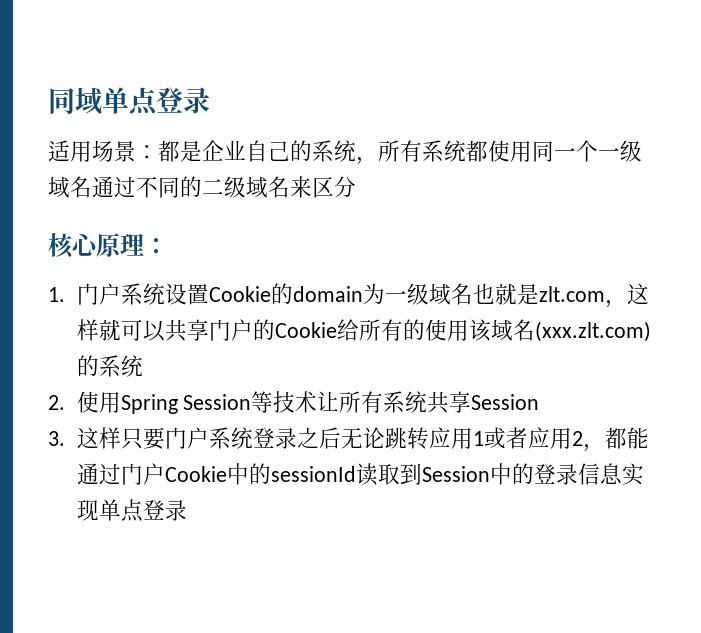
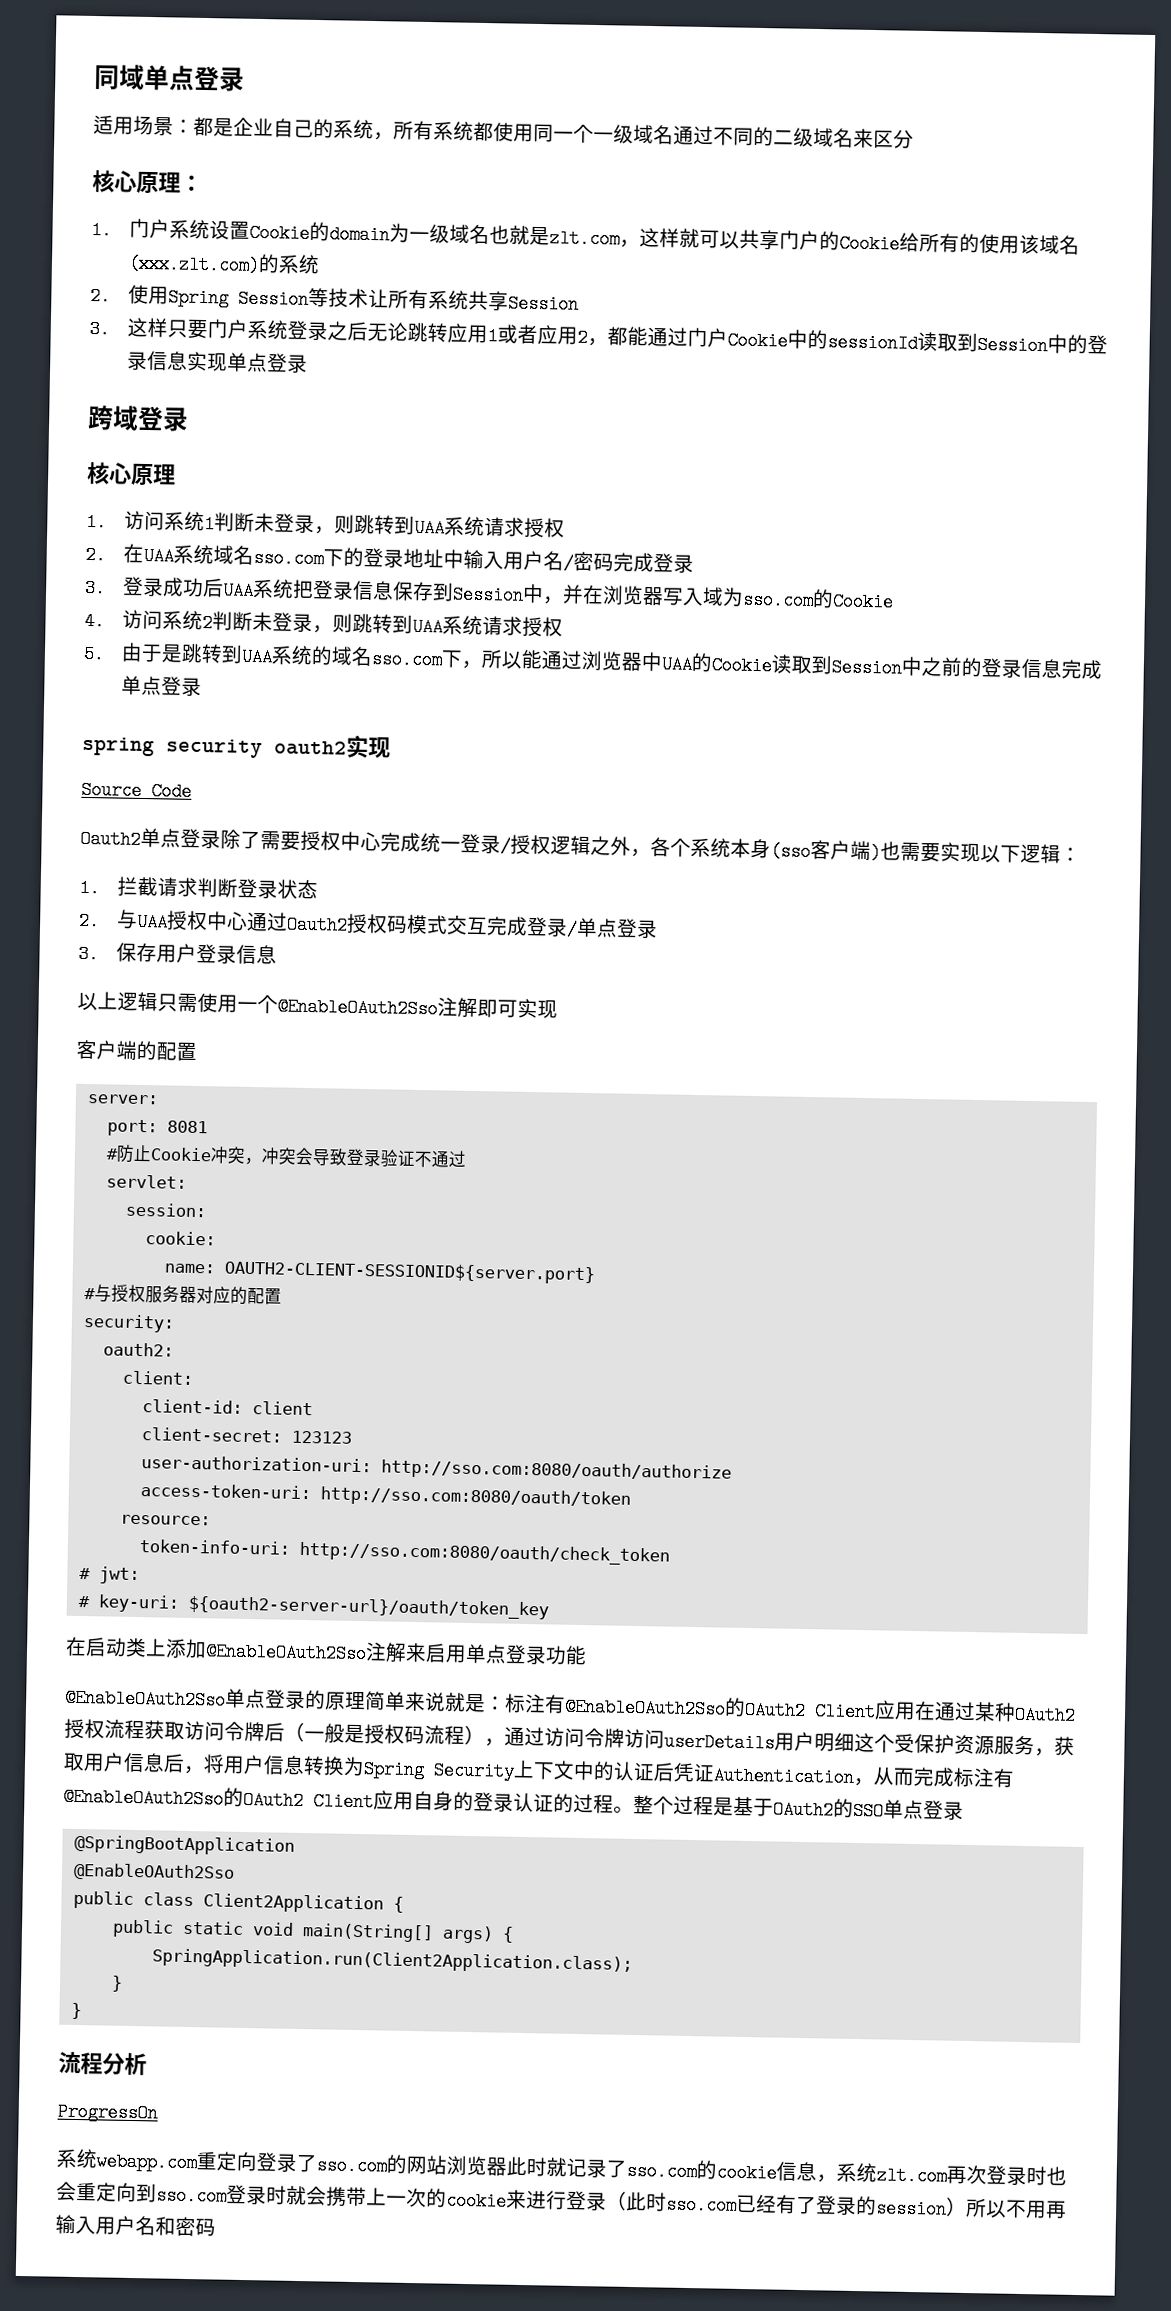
+ 跨域登录
+ 核心原理
+ 1.访问系统1判断未登录，则跳转到UAA系统请求授权
+ 2.在UAA系统域名sso.com下的登录地址中输入用户名/密码完成登录
+ 3.登录成功后UAA系统把登录信息保存到Session中，并在浏览器写入域为sso.com的Cookie
+ 4.访问系统2判断未登录，则跳转到UAA系统请求授权
+ 5.由于是跳转到UAA系统的域名sso.com下，所以能通过浏览器中UAA的Cookie读取到Session中之前的登录信息完成单点登录
+ spring security oauth2实现
+ Source Code
+ Oauth2单点登录除了需要授权中心完成统一登录/授权逻辑之外，各个系统本身(sso客户端)也需要实现以下逻辑：
+ 1.拦截请求判断登录状态
+ 2.与UAA授权中心通过Oauth2授权码模式交互完成登录/单点登录
+ 3.保存用户登录信息
+ 以上逻辑只需使用一个@EnableOAuth2Sso注解即可实现
+ 客户端的配置
+ server:
+ port: 8081
+ #防止Cookie冲突，冲突会导致登录验证不通过
+ servlet:
+ session:
+ cookie:
+ name: OAUTH2-CLIENT-SESSIONID${server.port}
+ #与授权服务器对应的配置
+ security:
+ oauth2:
+ client:
+ client-id: client
+ client-secret: 123123
+ user-authorization-uri: http://sso.com:8080/oauth/authorize
+ access-token-uri: http://sso.com:8080/oauth/token
+ resource:
+ token-info-uri: http://sso.com:8080/oauth/check_token
+ # jwt:
+ # key-uri: ${oauth2-server-url}/oauth/token_key
+ 在启动类上添加@EnableOAuth2Sso注解来启用单点登录功能
+ @EnableOAuth2Sso单点登录的原理简单来说就是：标注有@EnableOAuth2Sso的OAuth2 Client应用在通过某种OAuth2授权流程获取访问令牌后（一般是授权码流程），通过访问令牌访问userDetails用户明细这个受保护资源服务，获取用户信息后，将用户信息转换为Spring Security上下文中的认证后凭证Authentication，从而完成标注有@EnableOAuth2Sso的OAuth2 Client应用自身的登录认证的过程。整个过程是基于OAuth2的SSO单点登录
+ @SpringBootApplication
+ @EnableOAuth2Sso
+ public class Client2Application {
+ public static void main(String[] args) {
+ SpringApplication.run(Client2Application.class);
+ }
+ }
+ 流程分析
+ ProgressOn
+ 系统webapp.com重定向登录了sso.com的网站浏览器此时就记录了sso.com的cookie信息，系统zlt.com再次登录时也会重定向到sso.com登录时就会携带上一次的cookie来进行登录（此时sso.com已经有了登录的session）所以不用再输入用户名和密码

